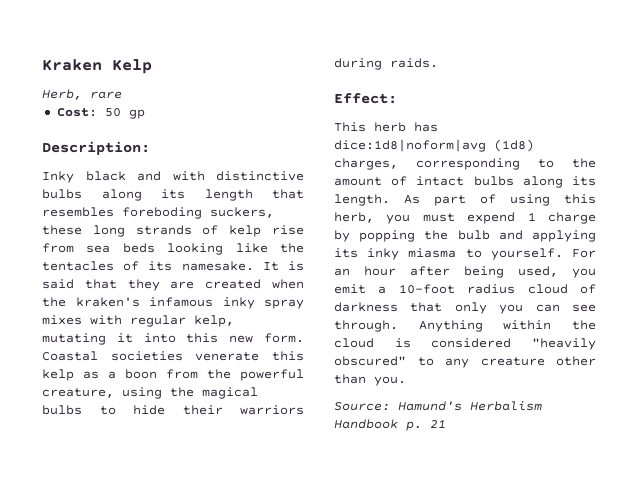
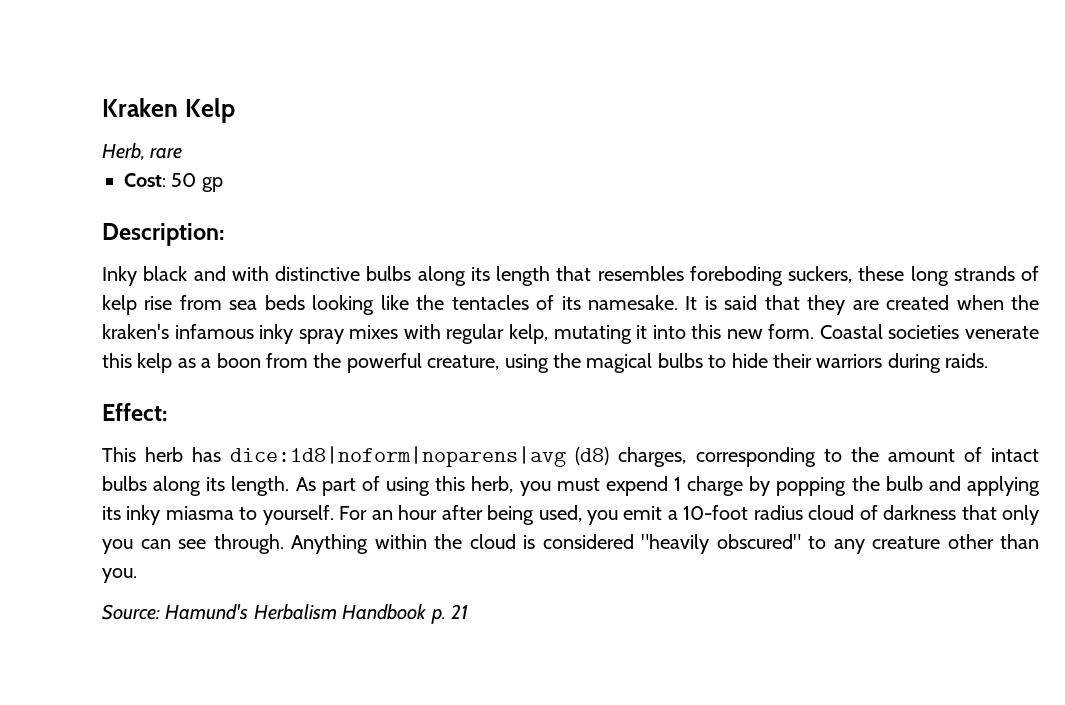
- This herb has dice:1d8|noform|avg (1d8) charges, corresponding to the amount of intact bulbs along its length.
+ This herb has dice:1d8|noform|noparens|avg (d8) charges, corresponding to the amount of intact bulbs along its length.

